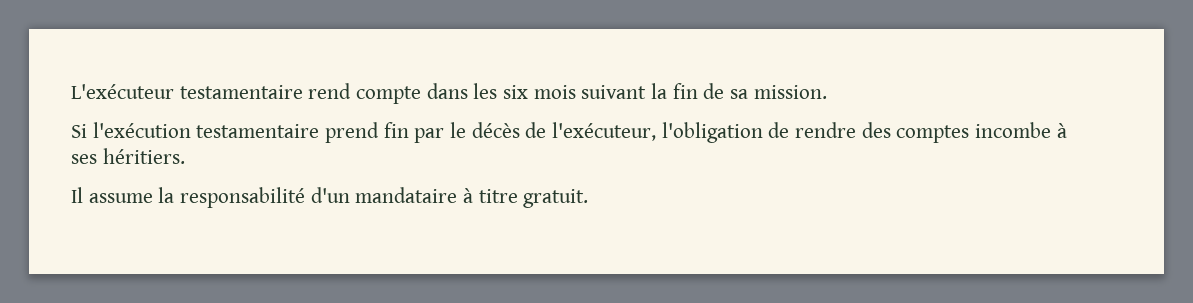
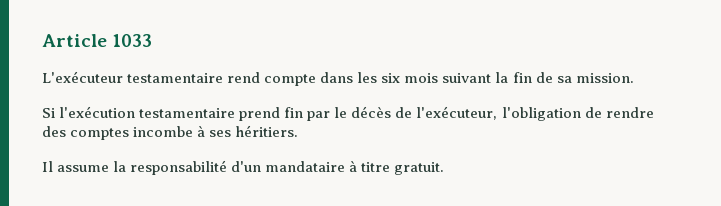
+ Article 1033

